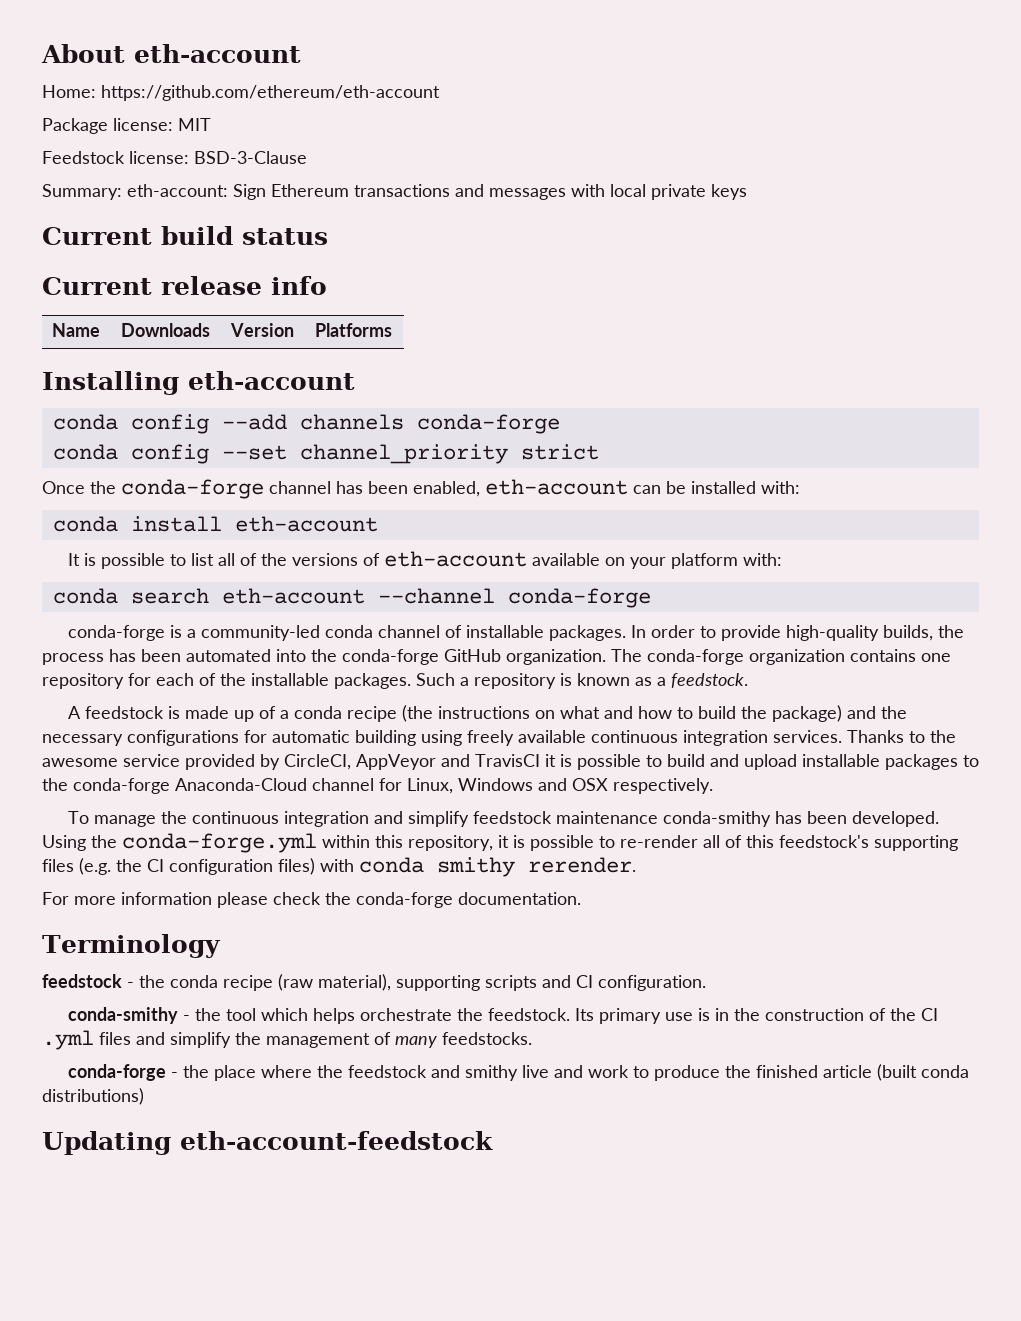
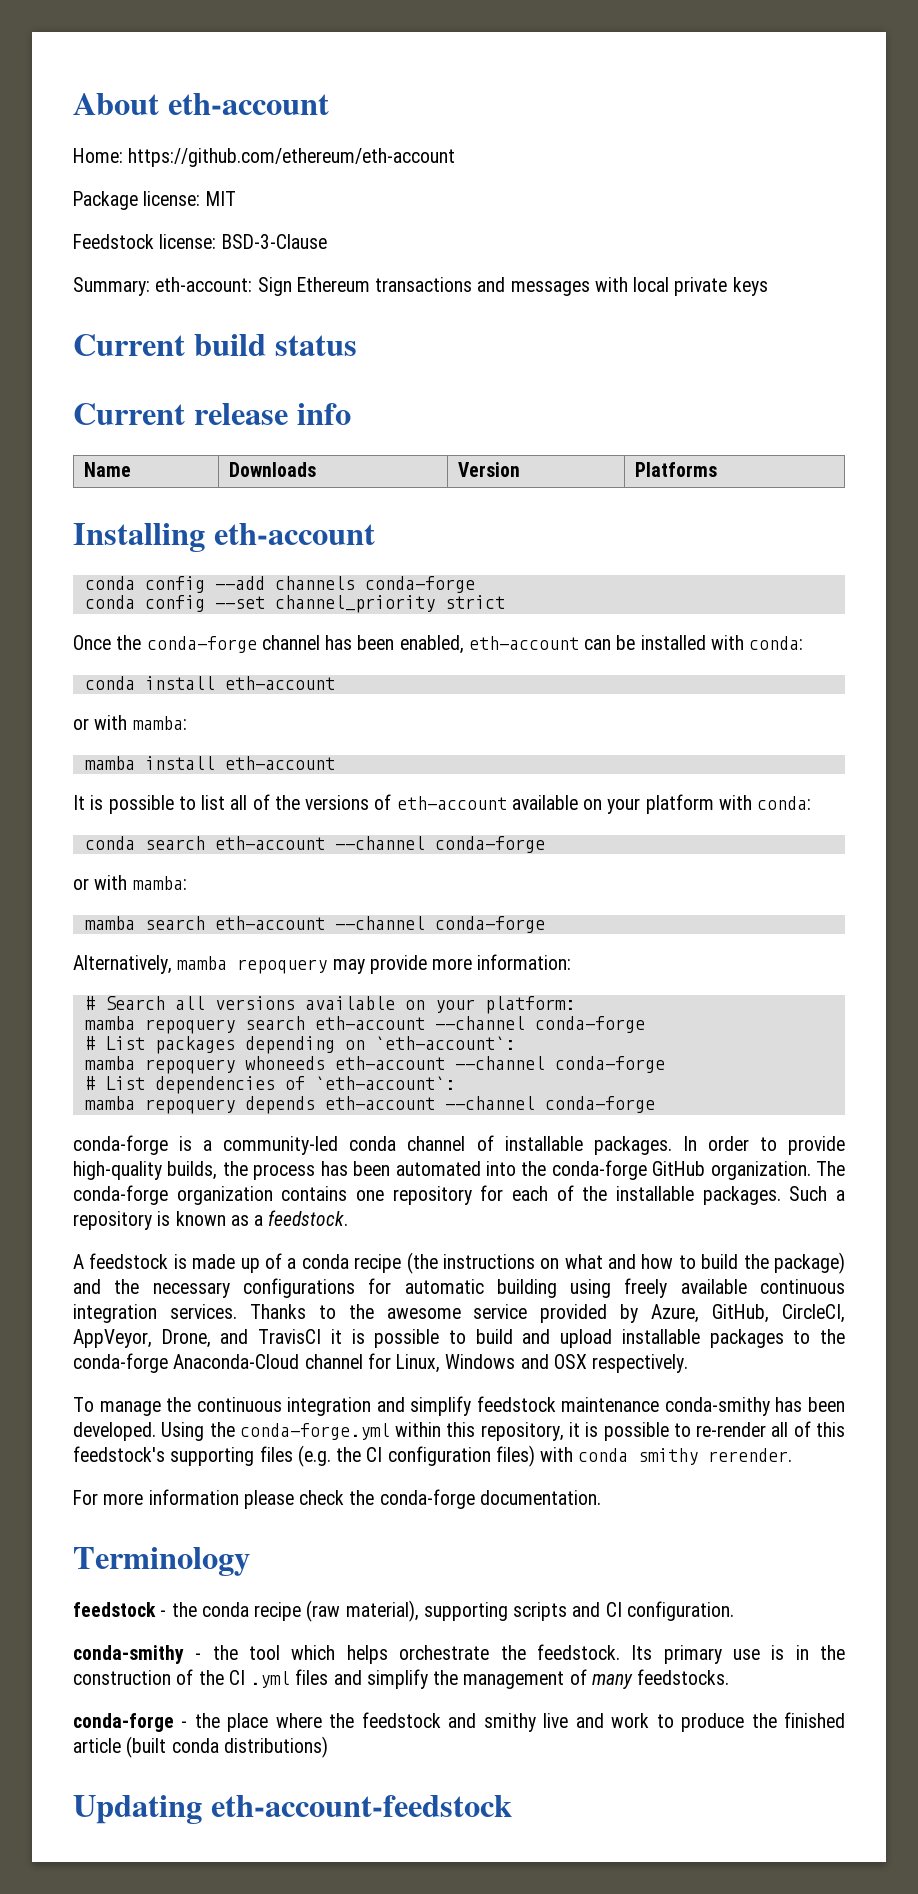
- Once the conda-forge channel has been enabled, eth-account can be installed with:
+ Once the conda-forge channel has been enabled, eth-account can be installed with conda:
  conda install eth-account
+ or with mamba:
+ mamba install eth-account
- It is possible to list all of the versions of eth-account available on your platform with:
+ It is possible to list all of the versions of eth-account available on your platform with conda:
  conda search eth-account --channel conda-forge
+ or with mamba:
+ mamba search eth-account --channel conda-forge
+ Alternatively, mamba repoquery may provide more information:
+ # Search all versions available on your platform:
+ mamba repoquery search eth-account --channel conda-forge
+ # List packages depending on `eth-account`:
+ mamba repoquery whoneeds eth-account --channel conda-forge
+ # List dependencies of `eth-account`:
+ mamba repoquery depends eth-account --channel conda-forge
- Thanks to the awesome service provided by CircleCI, AppVeyor and TravisCI it is possible to build and upload installable packages to the conda-forge Anaconda-Cloud channel for Linux, Windows and OSX respectively.
+ Thanks to the awesome service provided by Azure, GitHub, CircleCI, AppVeyor, Drone, and TravisCI it is possible to build and upload installable packages to the conda-forge Anaconda-Cloud channel for Linux, Windows and OSX respectively.

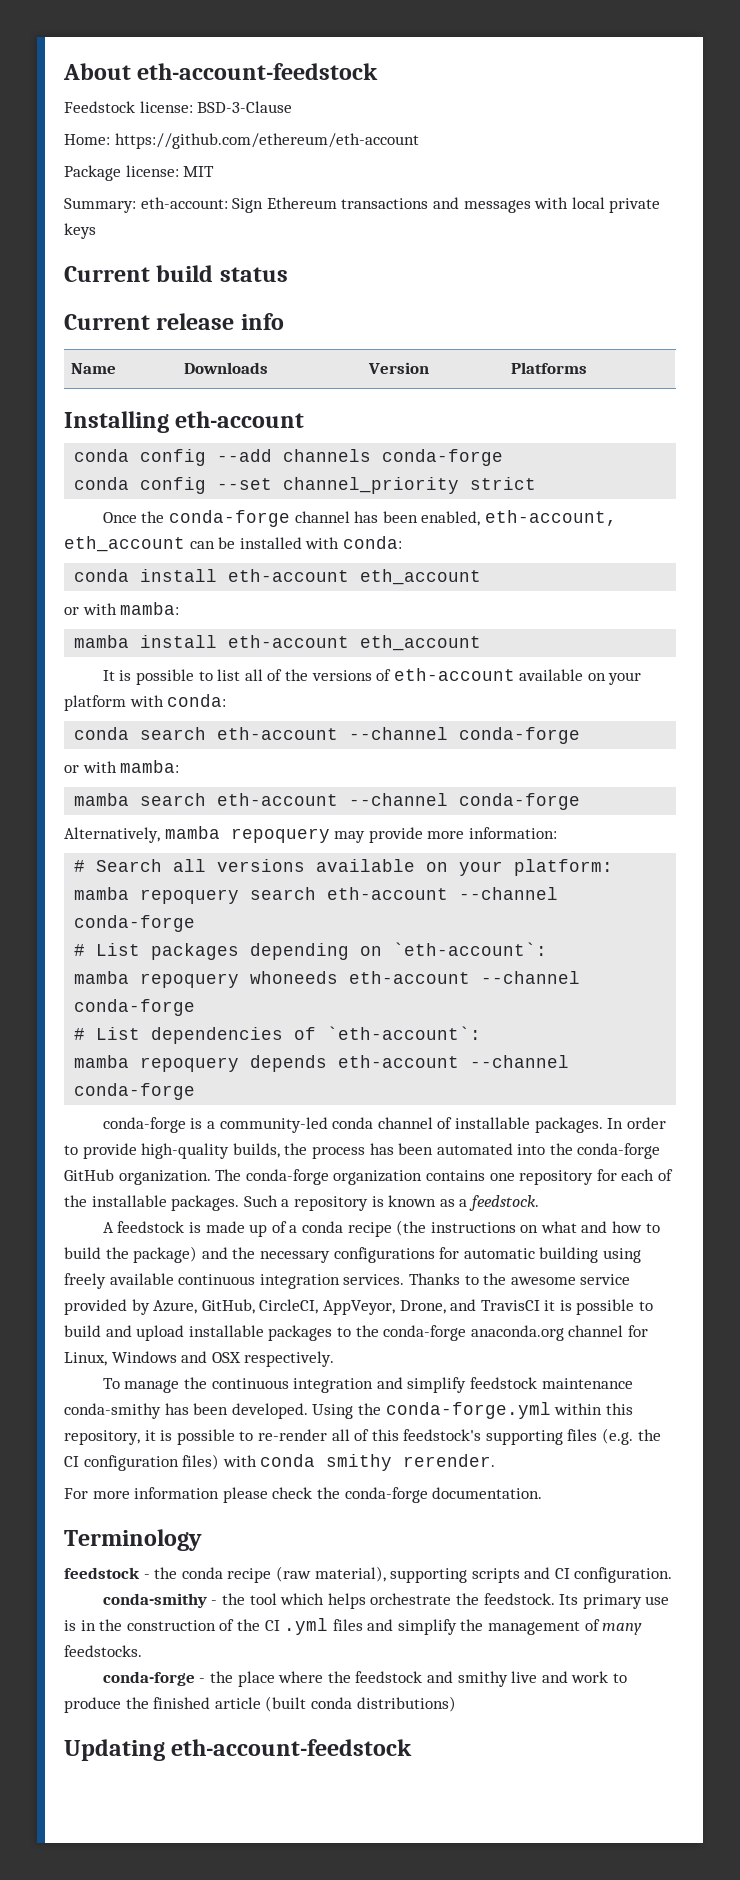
- About eth-account
+ About eth-account-feedstock
+ Feedstock license: BSD-3-Clause
- Feedstock license: BSD-3-Clause
- Once the conda-forge channel has been enabled, eth-account can be installed with conda:
+ Once the conda-forge channel has been enabled, eth-account, eth_account can be installed with conda:
- conda install eth-account
+ conda install eth-account eth_account
- mamba install eth-account
+ mamba install eth-account eth_account
- Thanks to the awesome service provided by Azure, GitHub, CircleCI, AppVeyor, Drone, and TravisCI it is possible to build and upload installable packages to the conda-forge Anaconda-Cloud channel for Linux, Windows and OSX respectively.
+ Thanks to the awesome service provided by Azure, GitHub, CircleCI, AppVeyor, Drone, and TravisCI it is possible to build and upload installable packages to the conda-forge anaconda.org channel for Linux, Windows and OSX respectively.

